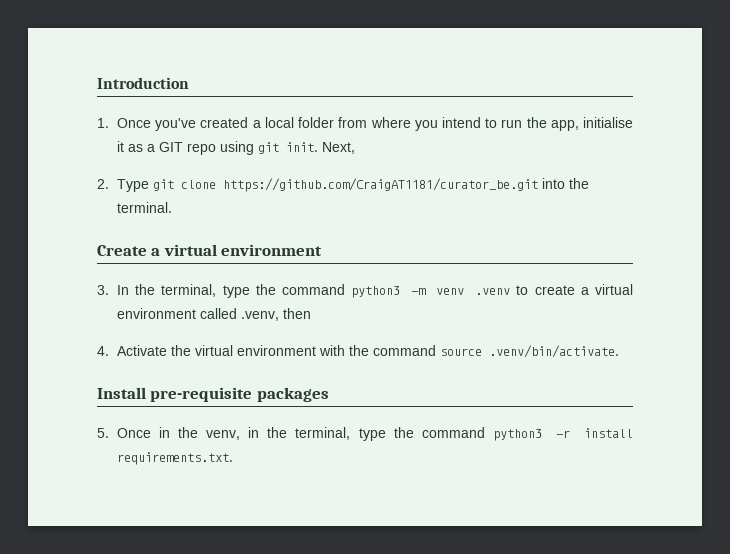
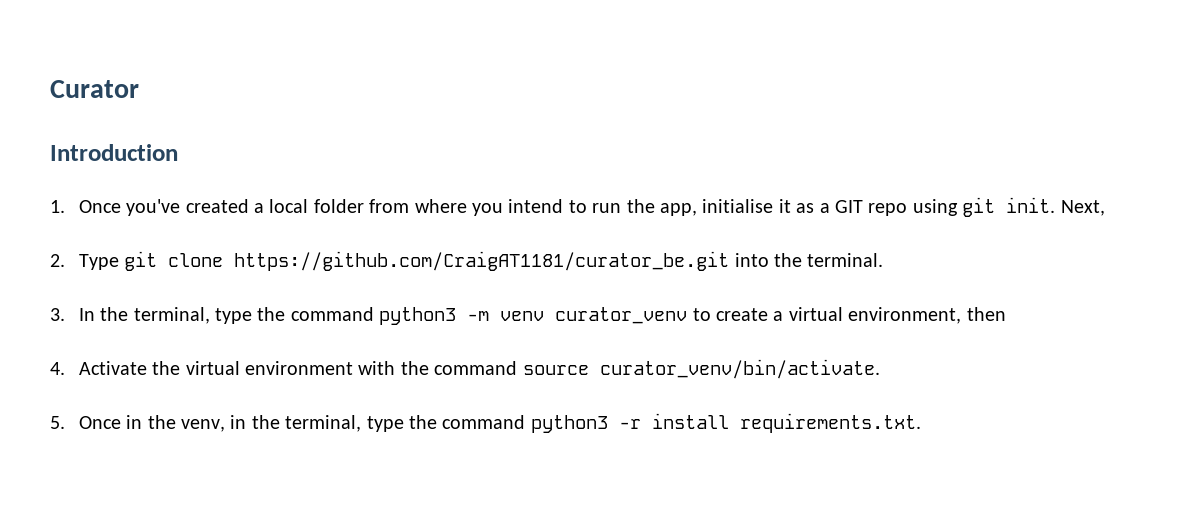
+ Curator
- Create a virtual environment
- 3. In the terminal, type the command python3 -m venv .venv to create a virtual environment called .venv, then
+ 3. In the terminal, type the command python3 -m venv curator_venv to create a virtual environment, then
- 4. Activate the virtual environment with the command source .venv/bin/activate.
- Install pre-requisite packages
+ 4. Activate the virtual environment with the command source curator_venv/bin/activate.

